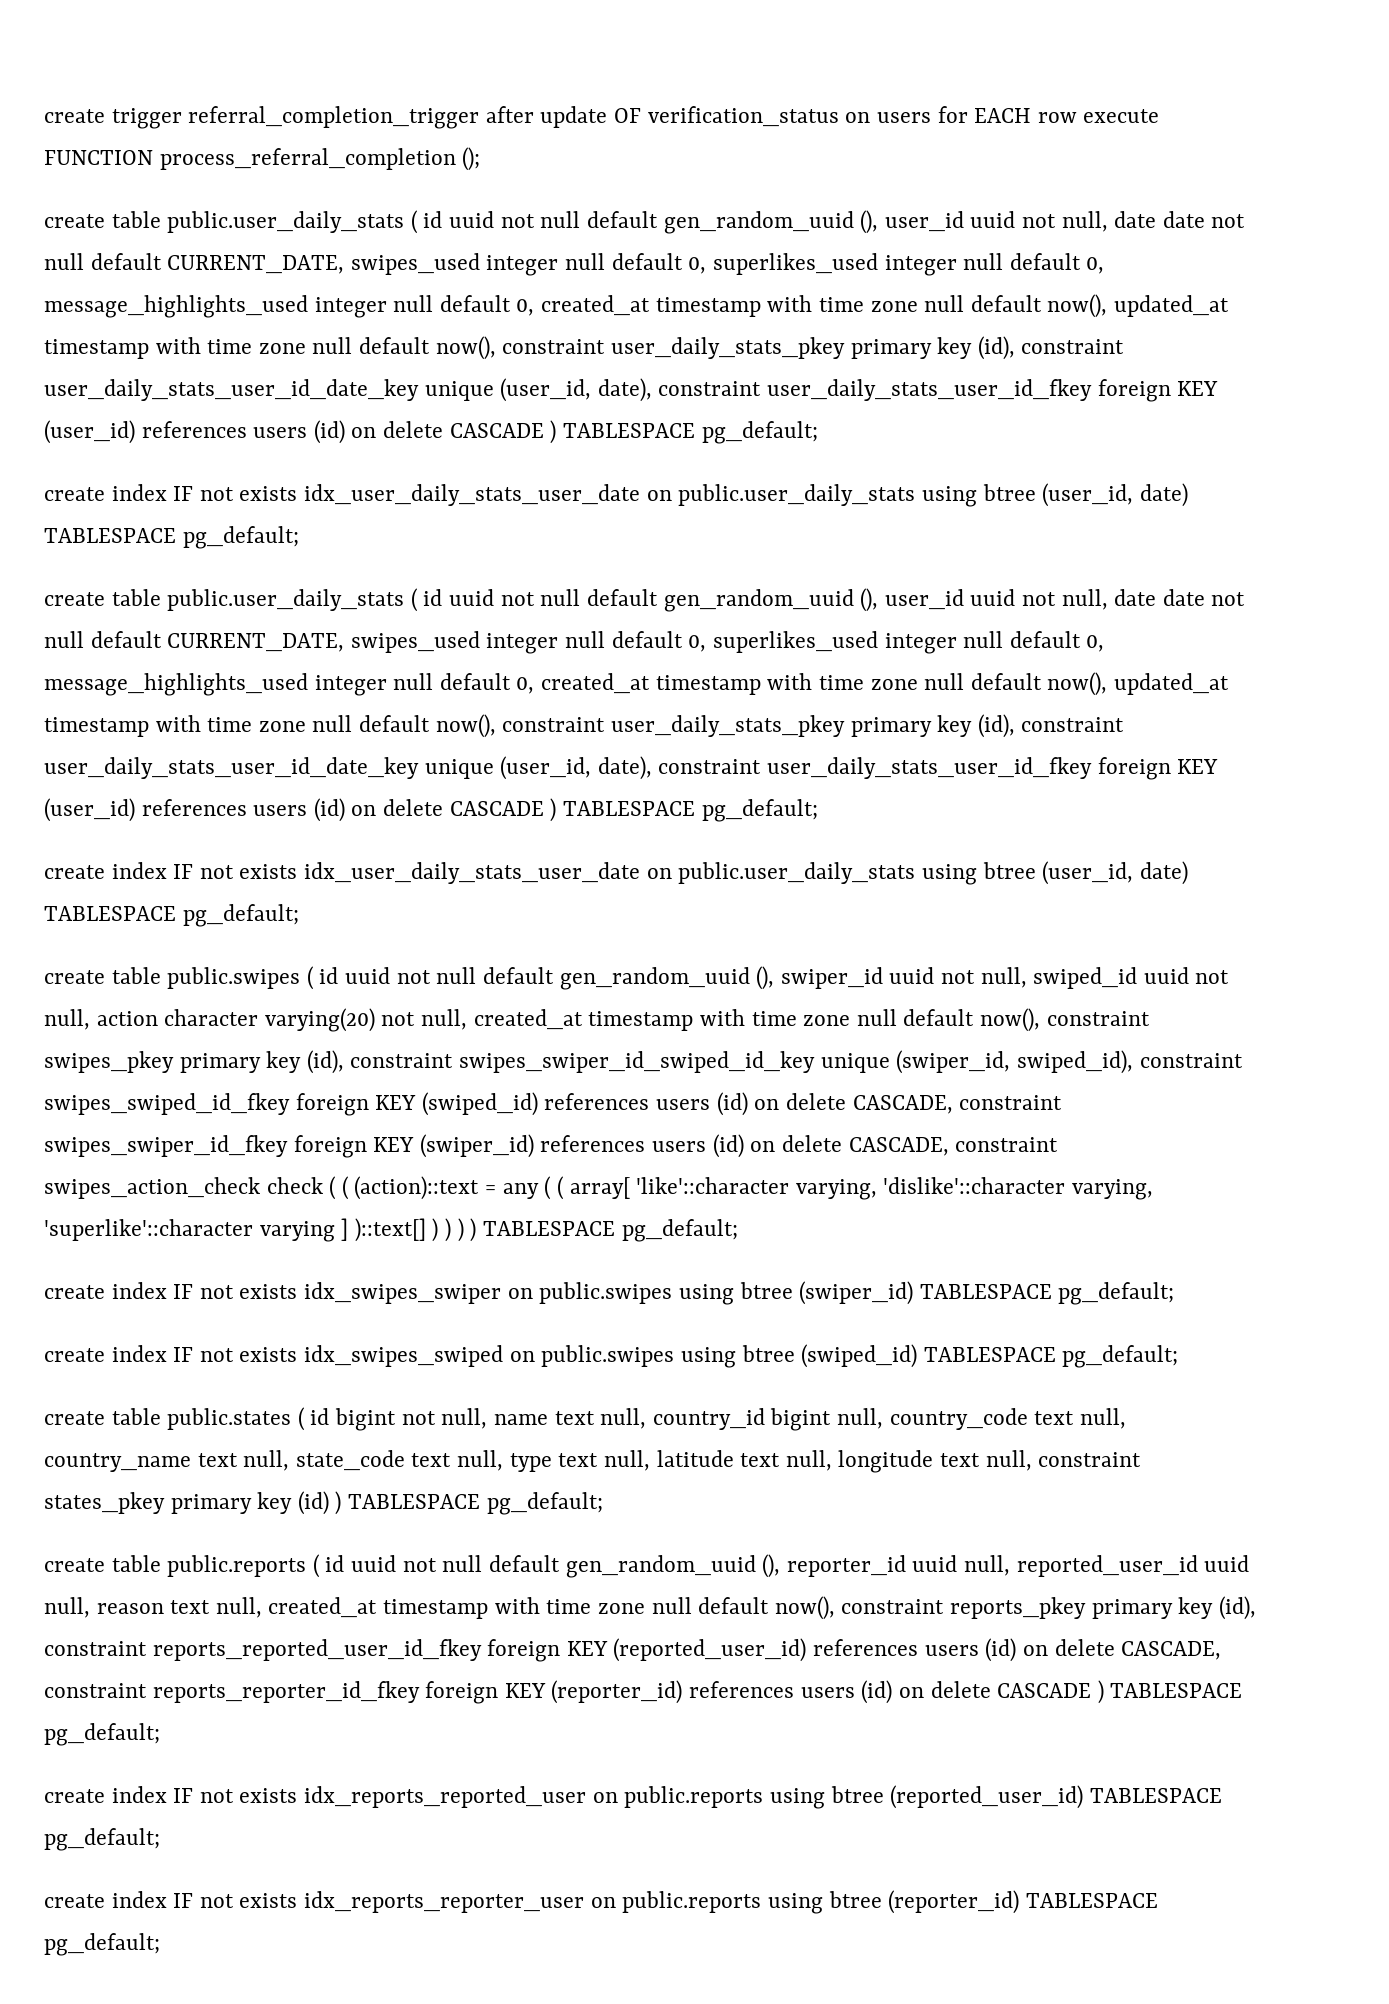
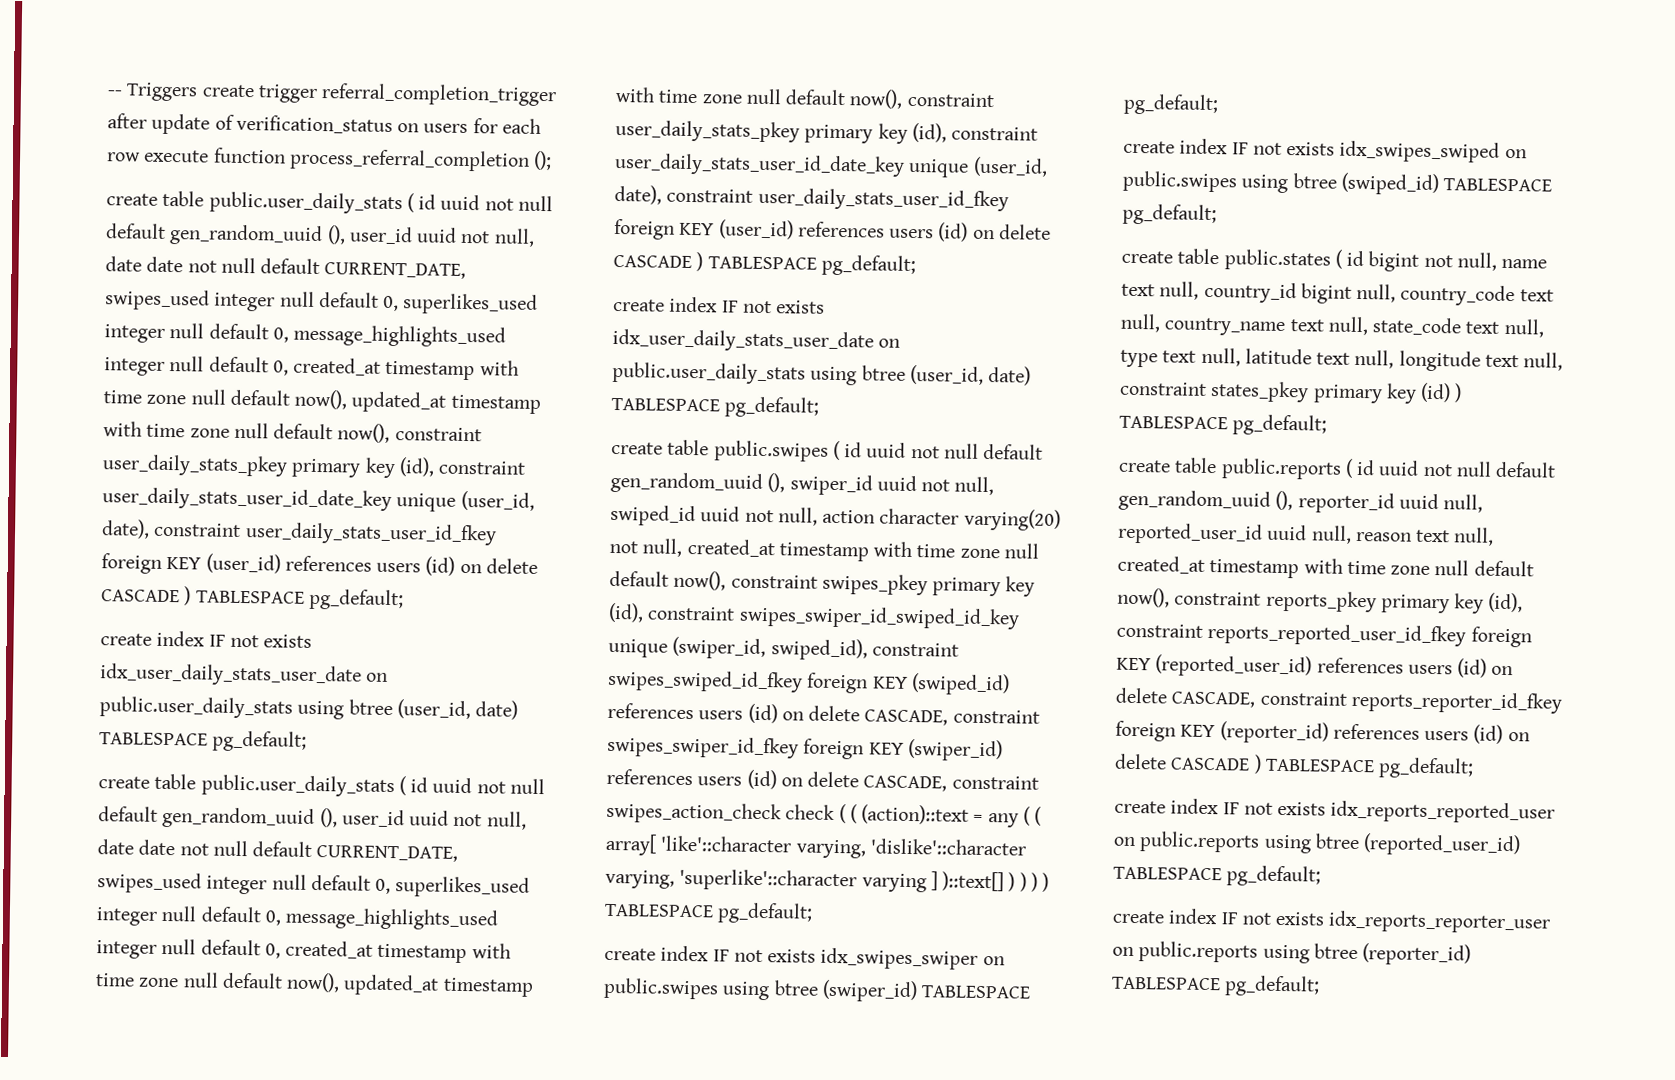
- create trigger referral_completion_trigger after update OF verification_status on users for EACH row execute FUNCTION process_referral_completion ();
+ -- Triggers create trigger referral_completion_trigger after update of verification_status on users for each row execute function process_referral_completion ();

